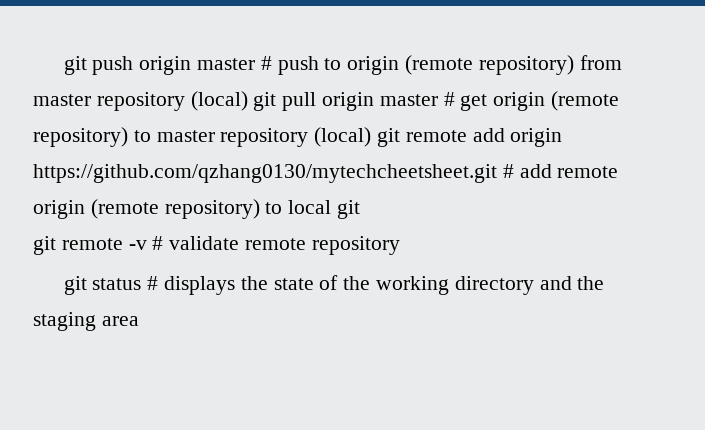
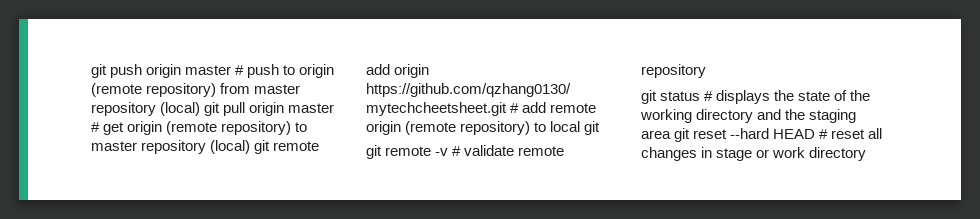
- git status # displays the state of the working directory and the staging area
+ git status # displays the state of the working directory and the staging area git reset --hard HEAD # reset all changes in stage or work directory

